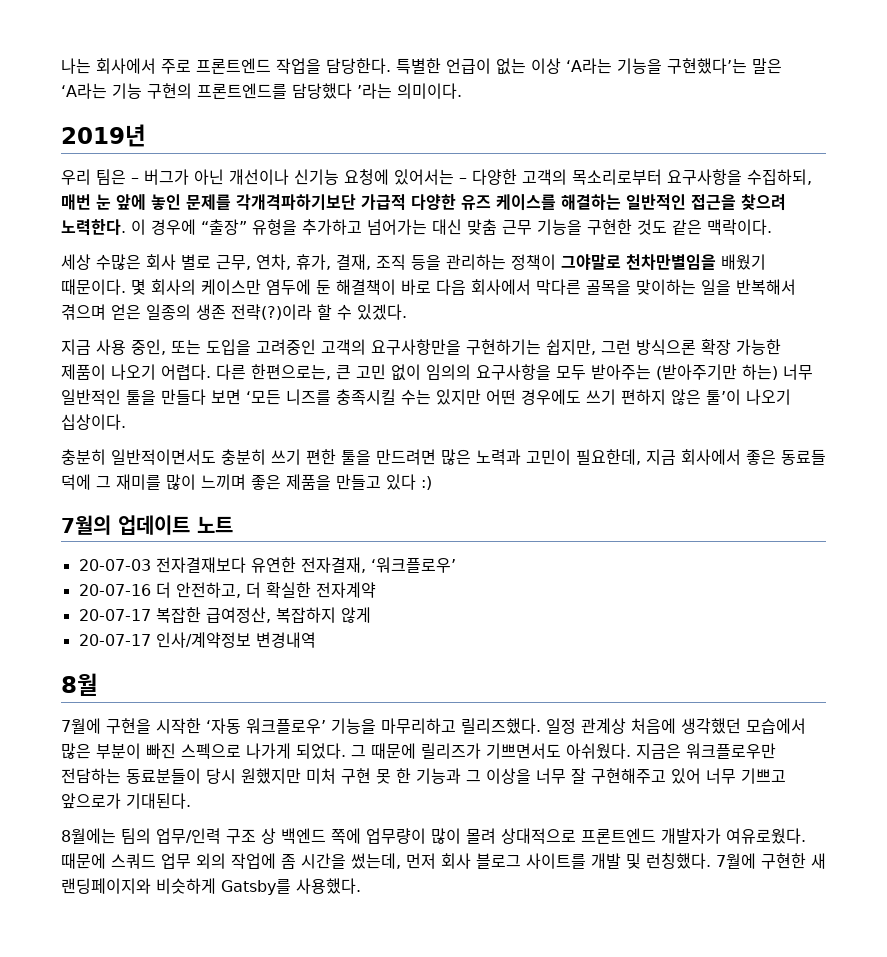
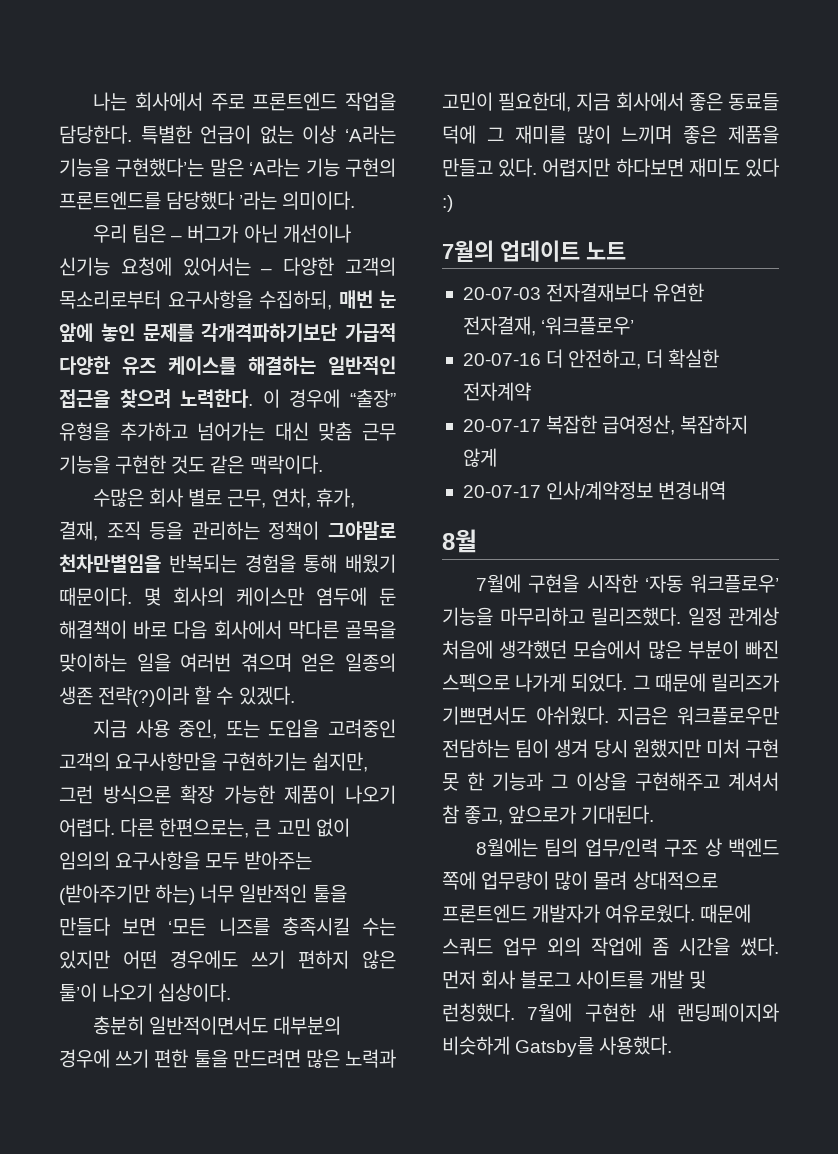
- 2019년
- 세상 수많은 회사 별로 근무, 연차, 휴가, 결재, 조직 등을 관리하는 정책이 그야말로 천차만별임을 배웠기 때문이다.
+ 수많은 회사 별로 근무, 연차, 휴가, 결재, 조직 등을 관리하는 정책이 그야말로 천차만별임을 반복되는 경험을 통해 배웠기 때문이다.
- 몇 회사의 케이스만 염두에 둔 해결책이 바로 다음 회사에서 막다른 골목을 맞이하는 일을 반복해서 겪으며 얻은 일종의 생존 전략(?)이라 할 수 있겠다.
+ 몇 회사의 케이스만 염두에 둔 해결책이 바로 다음 회사에서 막다른 골목을 맞이하는 일을 여러번 겪으며 얻은 일종의 생존 전략(?)이라 할 수 있겠다.
- 충분히 일반적이면서도 충분히 쓰기 편한 툴을 만드려면 많은 노력과 고민이 필요한데, 지금 회사에서 좋은 동료들 덕에 그 재미를 많이 느끼며 좋은 제품을 만들고 있다 :)
+ 충분히 일반적이면서도 대부분의 경우에 쓰기 편한 툴을 만드려면 많은 노력과 고민이 필요한데, 지금 회사에서 좋은 동료들 덕에 그 재미를 많이 느끼며 좋은 제품을 만들고 있다. 어렵지만 하다보면 재미도 있다 :)
- 지금은 워크플로우만 전담하는 동료분들이 당시 원했지만 미처 구현 못 한 기능과 그 이상을 너무 잘 구현해주고 있어 너무 기쁘고 앞으로가 기대된다.
+ 지금은 워크플로우만 전담하는 팀이 생겨 당시 원했지만 미처 구현 못 한 기능과 그 이상을 구현해주고 계셔서 참 좋고, 앞으로가 기대된다.
- 때문에 스쿼드 업무 외의 작업에 좀 시간을 썼는데, 먼저 회사 블로그 사이트를 개발 및 런칭했다.
+ 때문에 스쿼드 업무 외의 작업에 좀 시간을 썼다. 먼저 회사 블로그 사이트를 개발 및 런칭했다.

